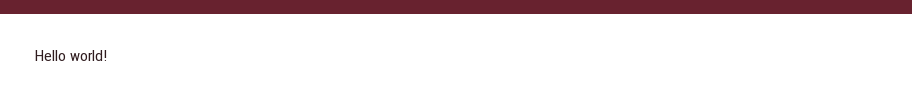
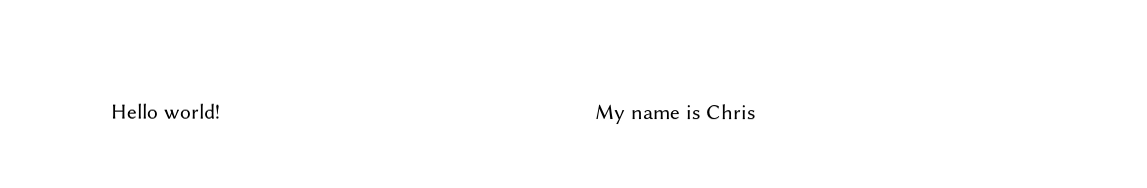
+ My name is Chris

